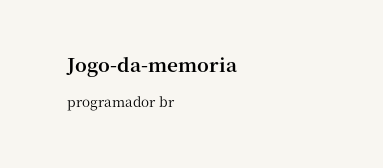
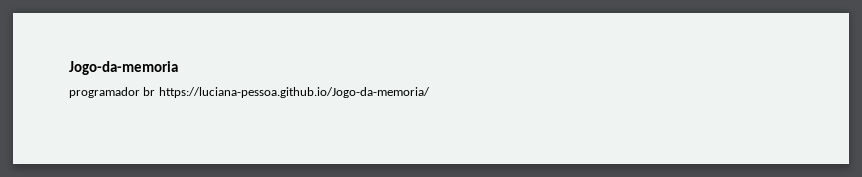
- programador br
+ programador br https://luciana-pessoa.github.io/Jogo-da-memoria/

